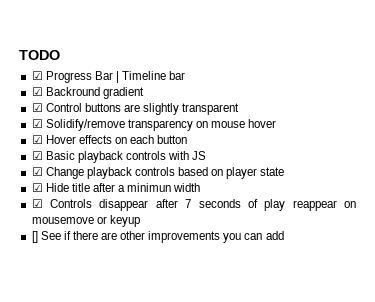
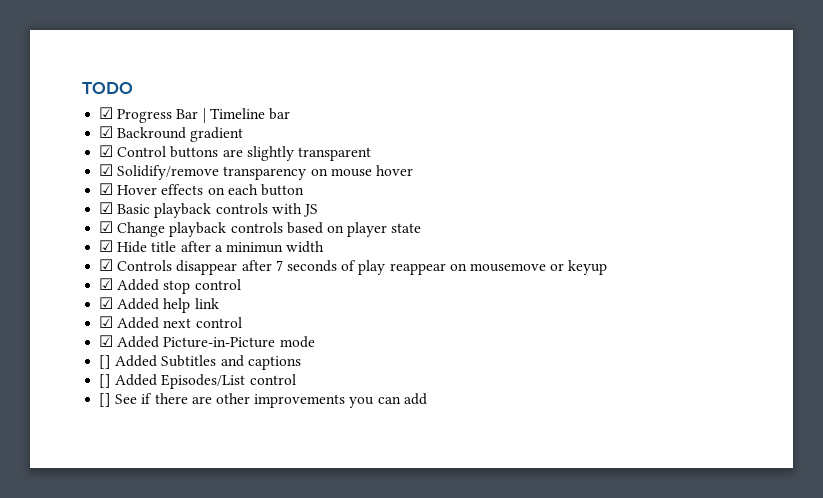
+ ☑ Added stop control
+ ☑ Added help link
+ ☑ Added next control
+ ☑ Added Picture-in-Picture mode
+ [] Added Subtitles and captions
+ [] Added Episodes/List control

